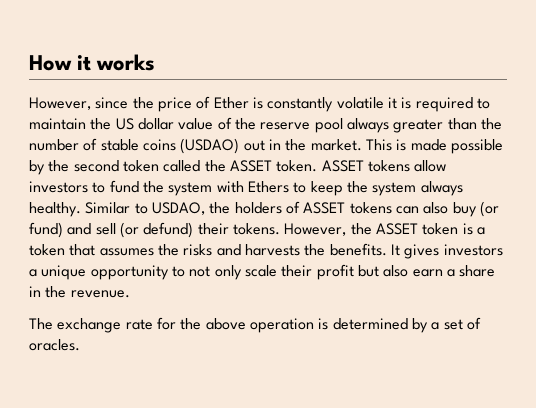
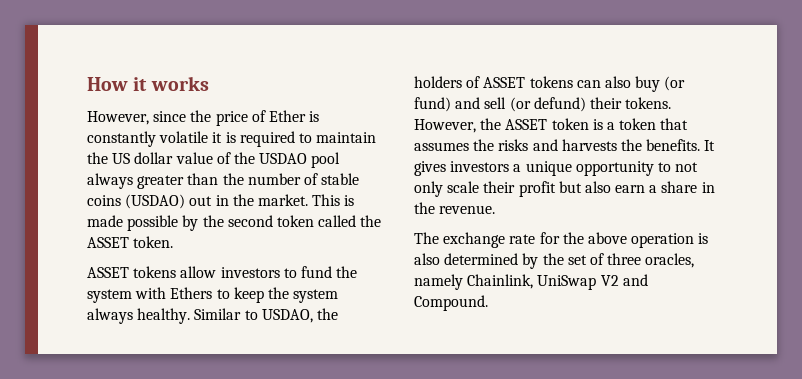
- However, since the price of Ether is constantly volatile it is required to maintain the US dollar value of the reserve pool always greater than the number of stable coins (USDAO) out in the market.
+ However, since the price of Ether is constantly volatile it is required to maintain the US dollar value of the USDAO pool always greater than the number of stable coins (USDAO) out in the market.
- This is made possible by the second token called the ASSET token. ASSET tokens allow investors to fund the system with Ethers to keep the system always healthy.
+ This is made possible by the second token called the ASSET token.
+ ASSET tokens allow investors to fund the system with Ethers to keep the system always healthy.
- The exchange rate for the above operation is determined by a set of oracles.
+ The exchange rate for the above operation is also determined by the set of three oracles, namely Chainlink, UniSwap V2 and Compound.

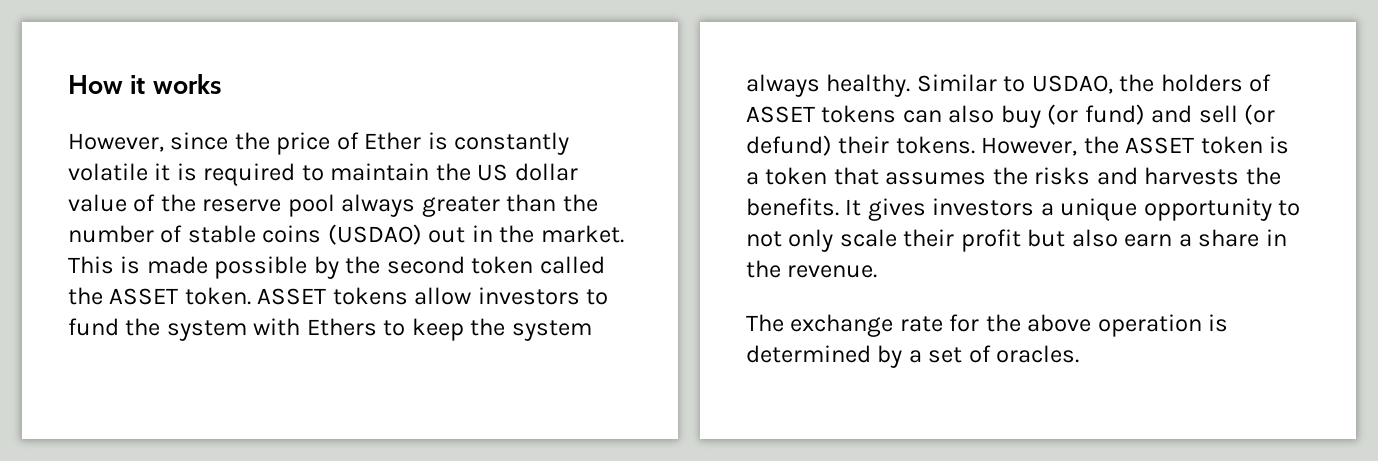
- However, since the price of Ether is constantly volatile it is required to maintain the US dollar value of the USDAO pool always greater than the number of stable coins (USDAO) out in the market.
+ However, since the price of Ether is constantly volatile it is required to maintain the US dollar value of the reserve pool always greater than the number of stable coins (USDAO) out in the market.
- This is made possible by the second token called the ASSET token.
- ASSET tokens allow investors to fund the system with Ethers to keep the system always healthy.
+ This is made possible by the second token called the ASSET token. ASSET tokens allow investors to fund the system with Ethers to keep the system always healthy.
- The exchange rate for the above operation is also determined by the set of three oracles, namely Chainlink, UniSwap V2 and Compound.
+ The exchange rate for the above operation is determined by a set of oracles.

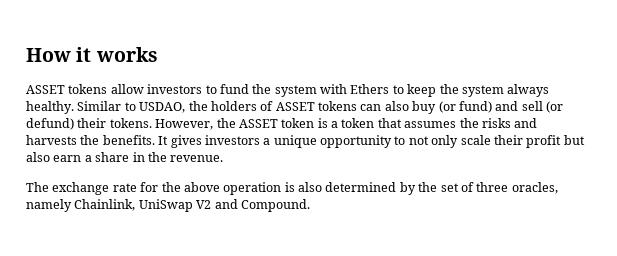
- However, since the price of Ether is constantly volatile it is required to maintain the US dollar value of the reserve pool always greater than the number of stable coins (USDAO) out in the market. This is made possible by the second token called the ASSET token.
- The exchange rate for the above operation is determined by a set of oracles.
+ The exchange rate for the above operation is also determined by the set of three oracles, namely Chainlink, UniSwap V2 and Compound.

